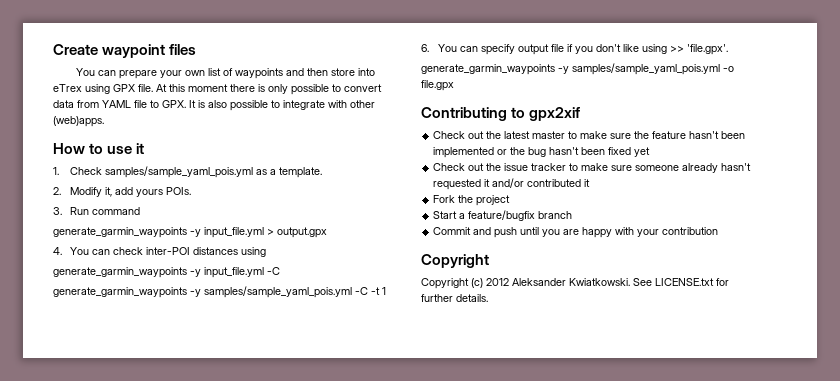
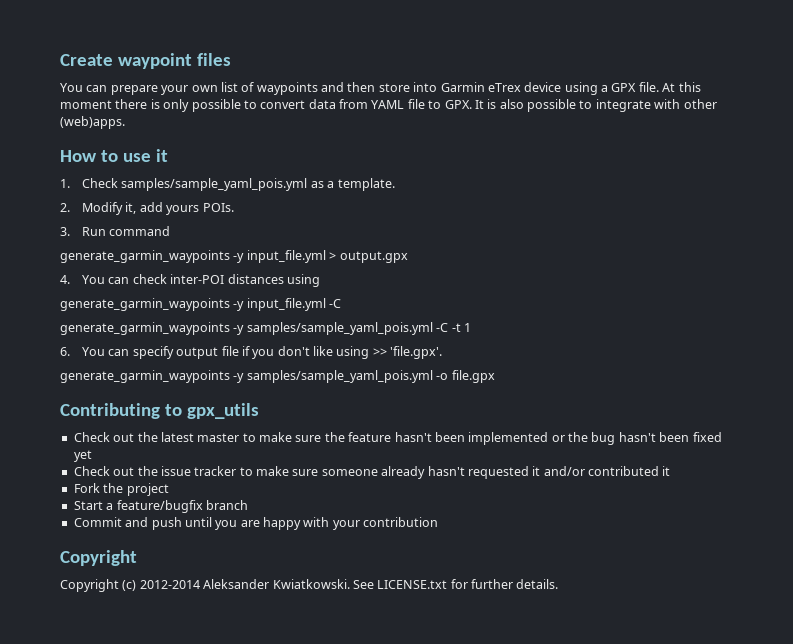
- You can prepare your own list of waypoints and then store into eTrex using GPX file.
+ You can prepare your own list of waypoints and then store into Garmin eTrex device using a GPX file.
- Contributing to gpx2xif
+ Contributing to gpx_utils
- Copyright (c) 2012 Aleksander Kwiatkowski.
+ Copyright (c) 2012-2014 Aleksander Kwiatkowski.

